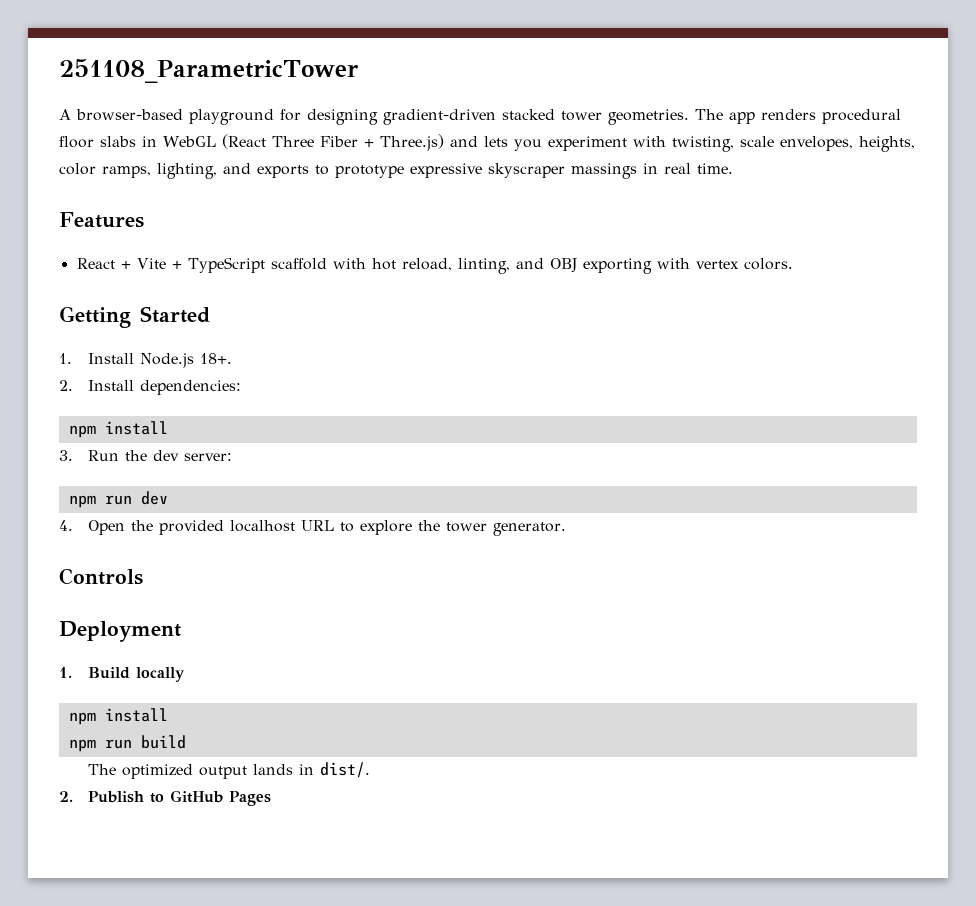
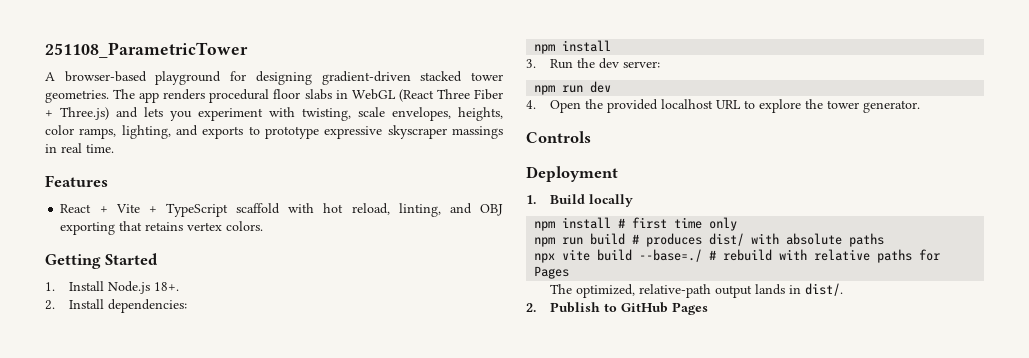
- React + Vite + TypeScript scaffold with hot reload, linting, and OBJ exporting with vertex colors.
+ React + Vite + TypeScript scaffold with hot reload, linting, and OBJ exporting that retains vertex colors.
  1. Build locally
- npm install
+ npm install # first time only
- npm run build
- The optimized output lands in dist/.
+ npm run build # produces dist/ with absolute paths
+ npx vite build --base=./ # rebuild with relative paths for Pages
+ The optimized, relative-path output lands in dist/.

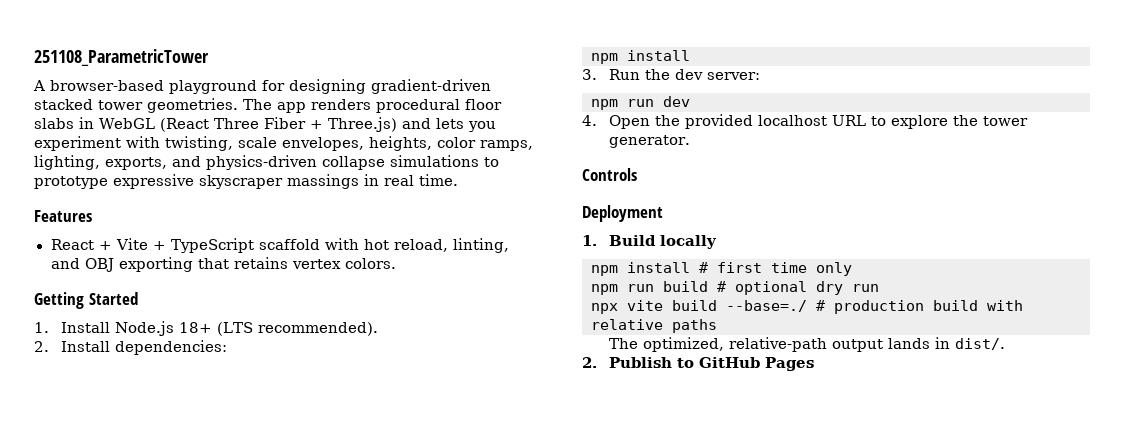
- The app renders procedural floor slabs in WebGL (React Three Fiber + Three.js) and lets you experiment with twisting, scale envelopes, heights, color ramps, lighting, and exports to prototype expressive skyscraper massings in real time.
+ The app renders procedural floor slabs in WebGL (React Three Fiber + Three.js) and lets you experiment with twisting, scale envelopes, heights, color ramps, lighting, exports, and physics-driven collapse simulations to prototype expressive skyscraper massings in real time.
- 1. Install Node.js 18+.
+ 1. Install Node.js 18+ (LTS recommended).
- npm run build # produces dist/ with absolute paths
+ npm run build # optional dry run
- npx vite build --base=./ # rebuild with relative paths for Pages
+ npx vite build --base=./ # production build with relative paths

